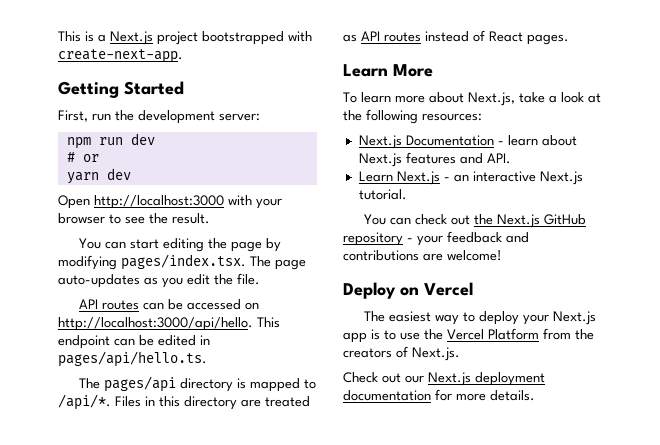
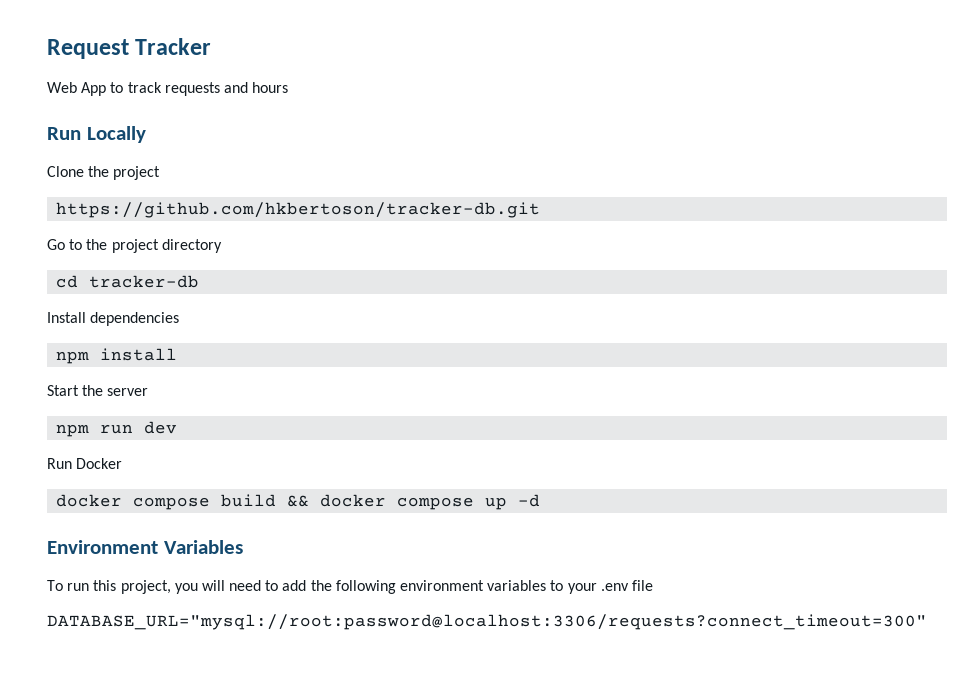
- This is a Next.js project bootstrapped with create-next-app.
- Getting Started
- First, run the development server:
+ Request Tracker
+ Web App to track requests and hours
+ Run Locally
+ Clone the project
+ https://github.com/hkbertoson/tracker-db.git
+ Go to the project directory
+ cd tracker-db
+ Install dependencies
+ npm install
+ Start the server
  npm run dev
- # or
- yarn dev
- Open http://localhost:3000 with your browser to see the result.
- You can start editing the page by modifying pages/index.tsx. The page auto-updates as you edit the file.
- API routes can be accessed on http://localhost:3000/api/hello. This endpoint can be edited in pages/api/hello.ts.
- The pages/api directory is mapped to /api/*. Files in this directory are treated as API routes instead of React pages.
- Learn More
- To learn more about Next.js, take a look at the following resources:
- Next.js Documentation - learn about Next.js features and API.
- Learn Next.js - an interactive Next.js tutorial.
- You can check out the Next.js GitHub repository - your feedback and contributions are welcome!
- Deploy on Vercel
- The easiest way to deploy your Next.js app is to use the Vercel Platform from the creators of Next.js.
- Check out our Next.js deployment documentation for more details.
+ Run Docker
+ docker compose build && docker compose up -d
+ Environment Variables
+ To run this project, you will need to add the following environment variables to your .env file
+ DATABASE_URL="mysql://root:password@localhost:3306/requests?connect_timeout=300"

